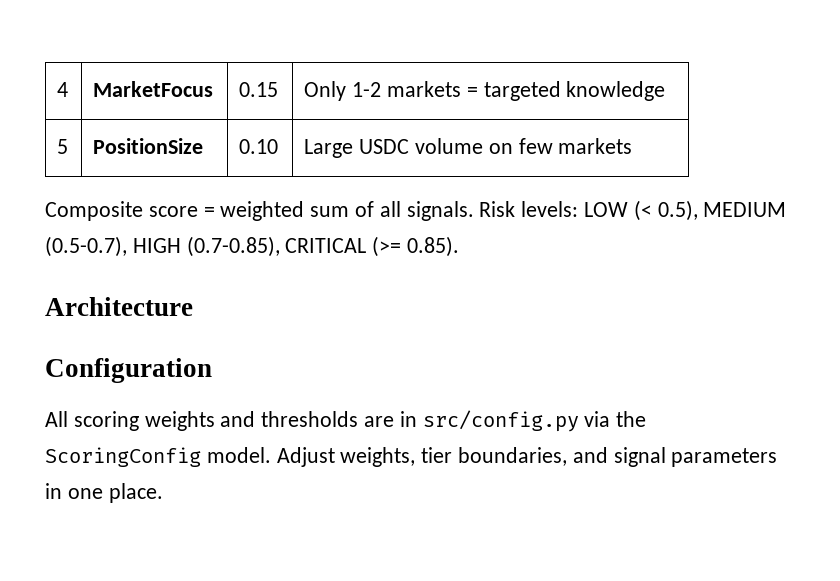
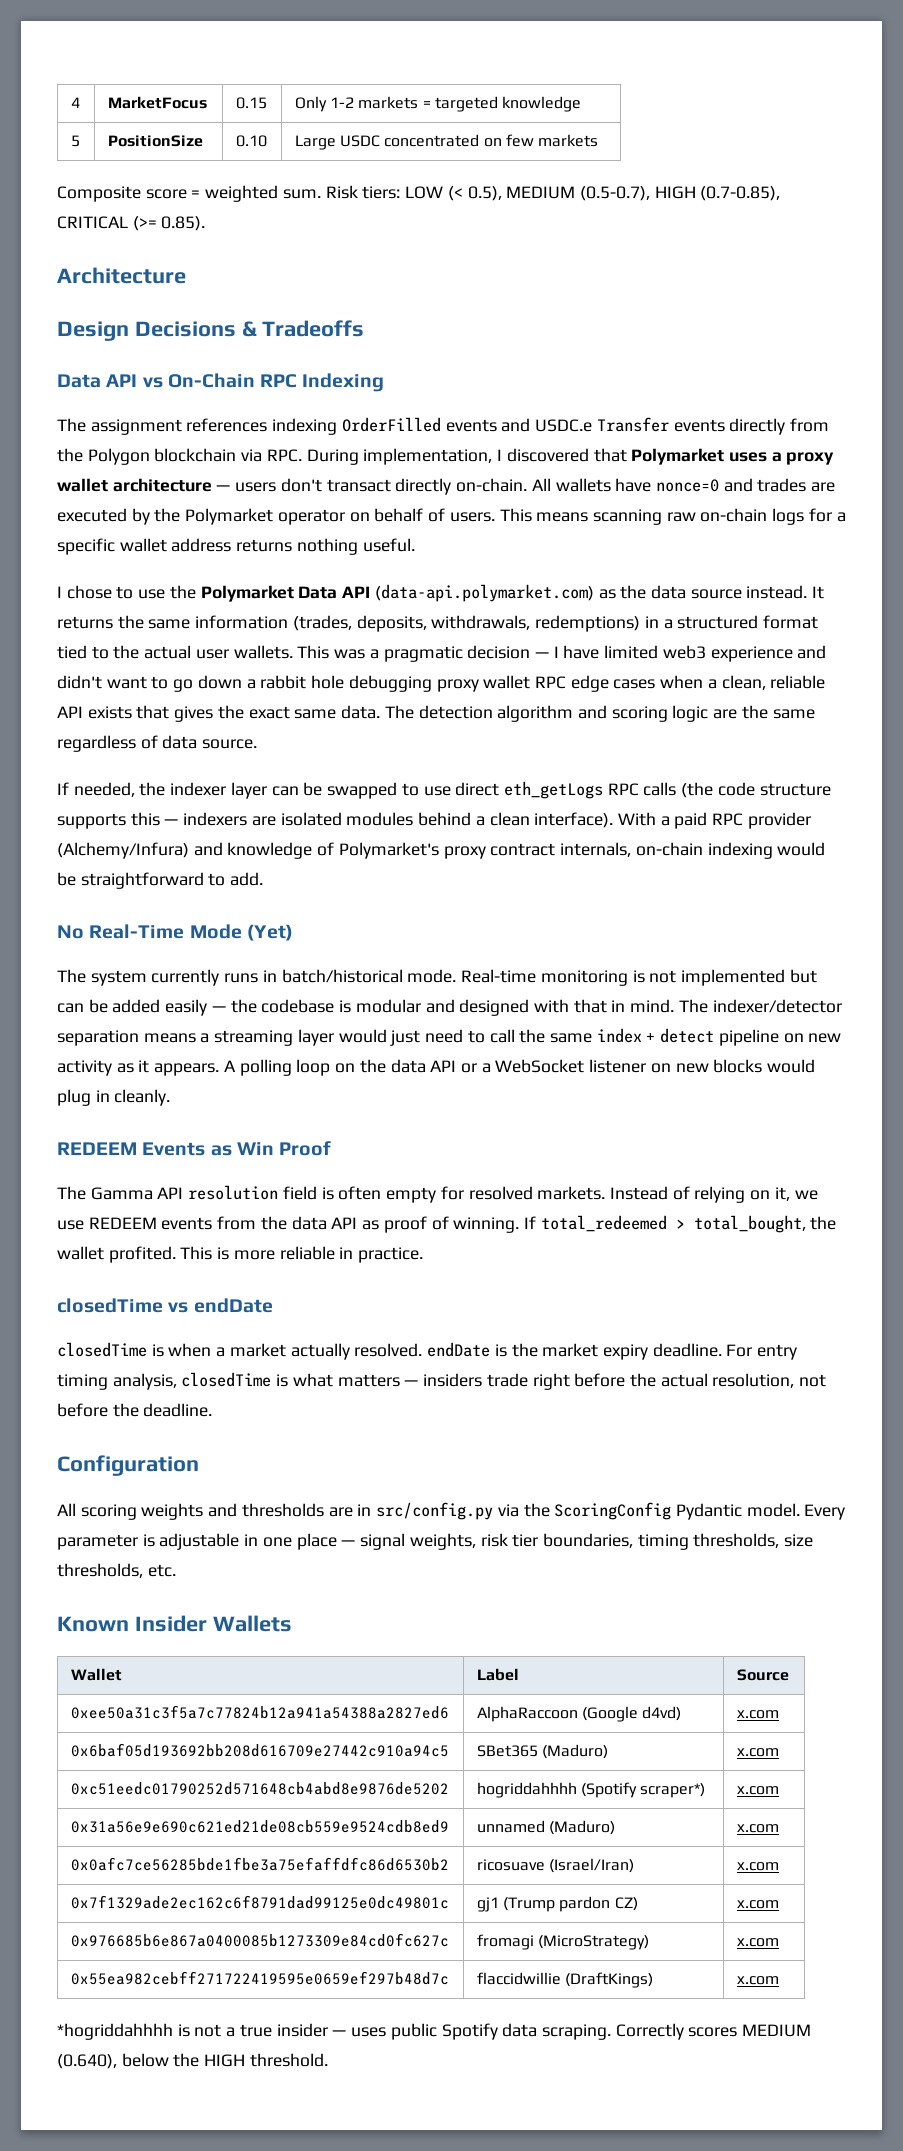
- 5 | PositionSize | 0.10 | Large USDC volume on few markets
+ 5 | PositionSize | 0.10 | Large USDC concentrated on few markets
- Composite score = weighted sum of all signals. Risk levels: LOW (< 0.5), MEDIUM (0.5-0.7), HIGH (0.7-0.85), CRITICAL (>= 0.85).
+ Composite score = weighted sum. Risk tiers: LOW (< 0.5), MEDIUM (0.5-0.7), HIGH (0.7-0.85), CRITICAL (>= 0.85).
+ Design Decisions & Tradeoffs
+ Data API vs On-Chain RPC Indexing
+ The assignment references indexing OrderFilled events and USDC.e Transfer events directly from the Polygon blockchain via RPC. During implementation, I discovered that Polymarket uses a proxy wallet architecture — users don't transact directly on-chain. All wallets have nonce=0 and trades are executed by the Polymarket operator on behalf of users. This means scanning raw on-chain logs for a specific wallet address returns nothing useful.
+ I chose to use the Polymarket Data API (data-api.polymarket.com) as the data source instead. It returns the same information (trades, deposits, withdrawals, redemptions) in a structured format tied to the actual user wallets. This was a pragmatic decision — I have limited web3 experience and didn't want to go down a rabbit hole debugging proxy wallet RPC edge cases when a clean, reliable API exists that gives the exact same data. The detection algorithm and scoring logic are the same regardless of data source.
+ If needed, the indexer layer can be swapped to use direct eth_getLogs RPC calls (the code structure supports this — indexers are isolated modules behind a clean interface). With a paid RPC provider (Alchemy/Infura) and knowledge of Polymarket's proxy contract internals, on-chain indexing would be straightforward to add.
+ No Real-Time Mode (Yet)
+ The system currently runs in batch/historical mode. Real-time monitoring is not implemented but can be added easily — the codebase is modular and designed with that in mind. The indexer/detector separation means a streaming layer would just need to call the same index + detect pipeline on new activity as it appears. A polling loop on the data API or a WebSocket listener on new blocks would plug in cleanly.
+ REDEEM Events as Win Proof
+ The Gamma API resolution field is often empty for resolved markets. Instead of relying on it, we use REDEEM events from the data API as proof of winning. If total_redeemed > total_bought, the wallet profited. This is more reliable in practice.
+ closedTime vs endDate
+ closedTime is when a market actually resolved. endDate is the market expiry deadline. For entry timing analysis, closedTime is what matters — insiders trade right before the actual resolution, not before the deadline.
- All scoring weights and thresholds are in src/config.py via the ScoringConfig model. Adjust weights, tier boundaries, and signal parameters in one place.
+ All scoring weights and thresholds are in src/config.py via the ScoringConfig Pydantic model. Every parameter is adjustable in one place — signal weights, risk tier boundaries, timing thresholds, size thresholds, etc.
+ Known Insider Wallets
+ Wallet | Label | Source
+ 0xee50a31c3f5a7c77824b12a941a54388a2827ed6 | AlphaRaccoon (Google d4vd) | x.com
+ 0x6baf05d193692bb208d616709e27442c910a94c5 | SBet365 (Maduro) | x.com
+ 0xc51eedc01790252d571648cb4abd8e9876de5202 | hogriddahhhh (Spotify scraper*) | x.com
+ 0x31a56e9e690c621ed21de08cb559e9524cdb8ed9 | unnamed (Maduro) | x.com
+ 0x0afc7ce56285bde1fbe3a75efaffdfc86d6530b2 | ricosuave (Israel/Iran) | x.com
+ 0x7f1329ade2ec162c6f8791dad99125e0dc49801c | gj1 (Trump pardon CZ) | x.com
+ 0x976685b6e867a0400085b1273309e84cd0fc627c | fromagi (MicroStrategy) | x.com
+ 0x55ea982cebff271722419595e0659ef297b48d7c | flaccidwillie (DraftKings) | x.com
+ *hogriddahhhh is not a true insider — uses public Spotify data scraping. Correctly scores MEDIUM (0.640), below the HIGH threshold.

